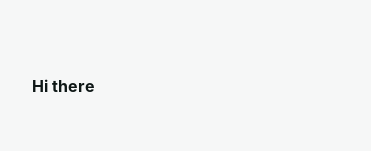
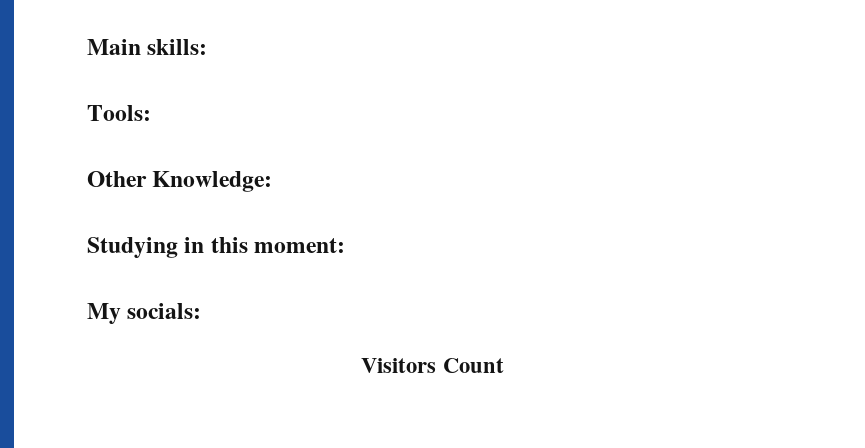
- Hi there
+ Main skills:
+ Tools:
+ Other Knowledge:
+ Studying in this moment:
+ My socials:
+ Visitors Count

